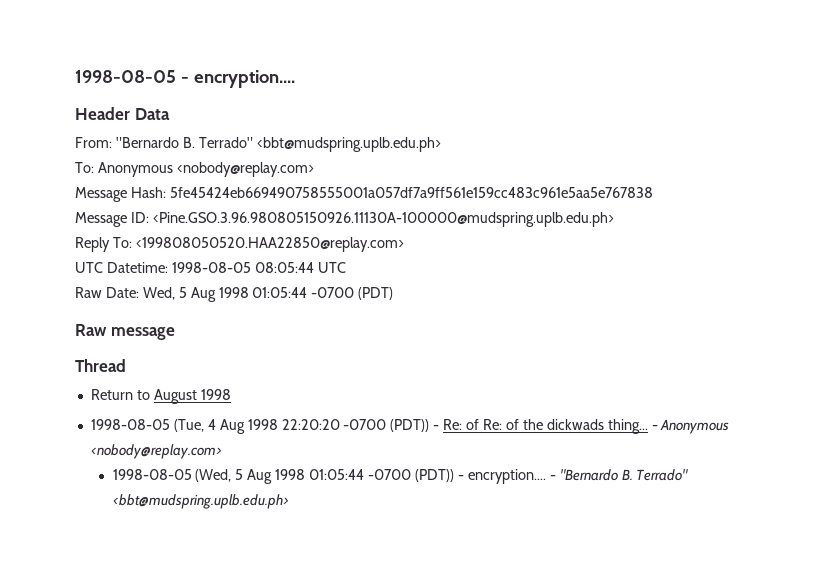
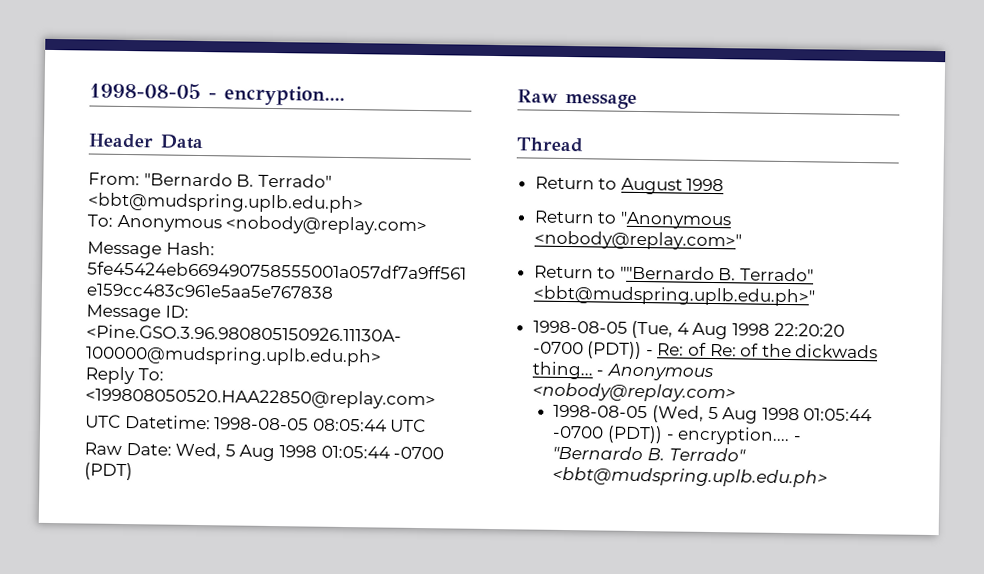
+ Return to "Anonymous <nobody@replay.com>"
+ Return to ""Bernardo B. Terrado" <bbt@mudspring.uplb.edu.ph>"

